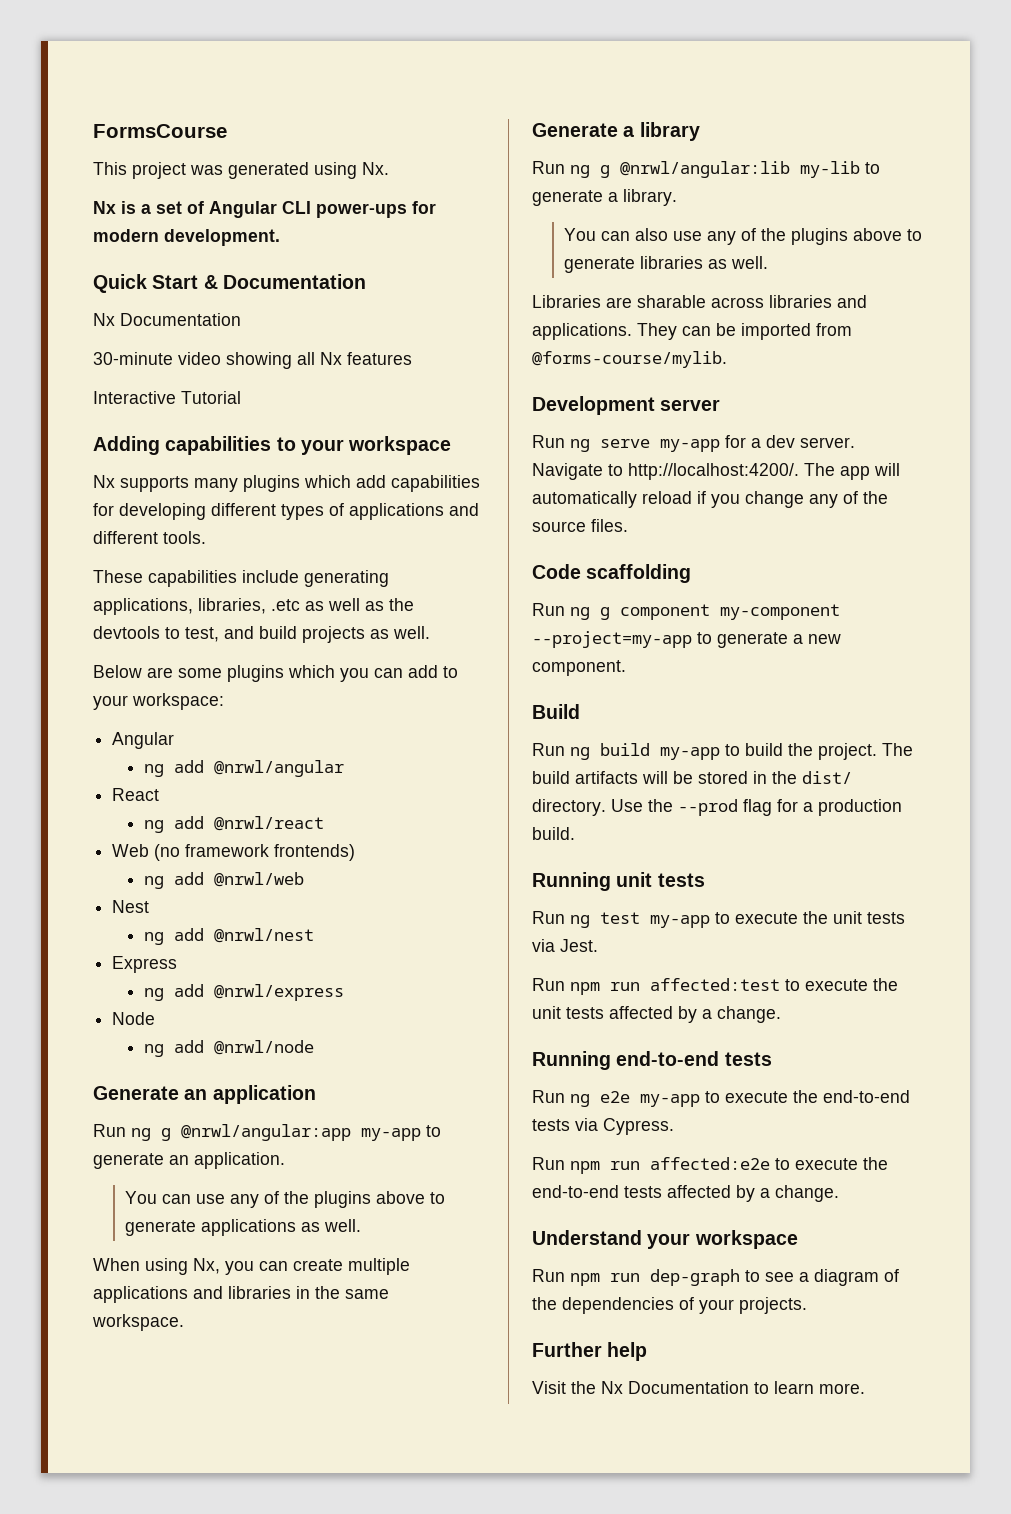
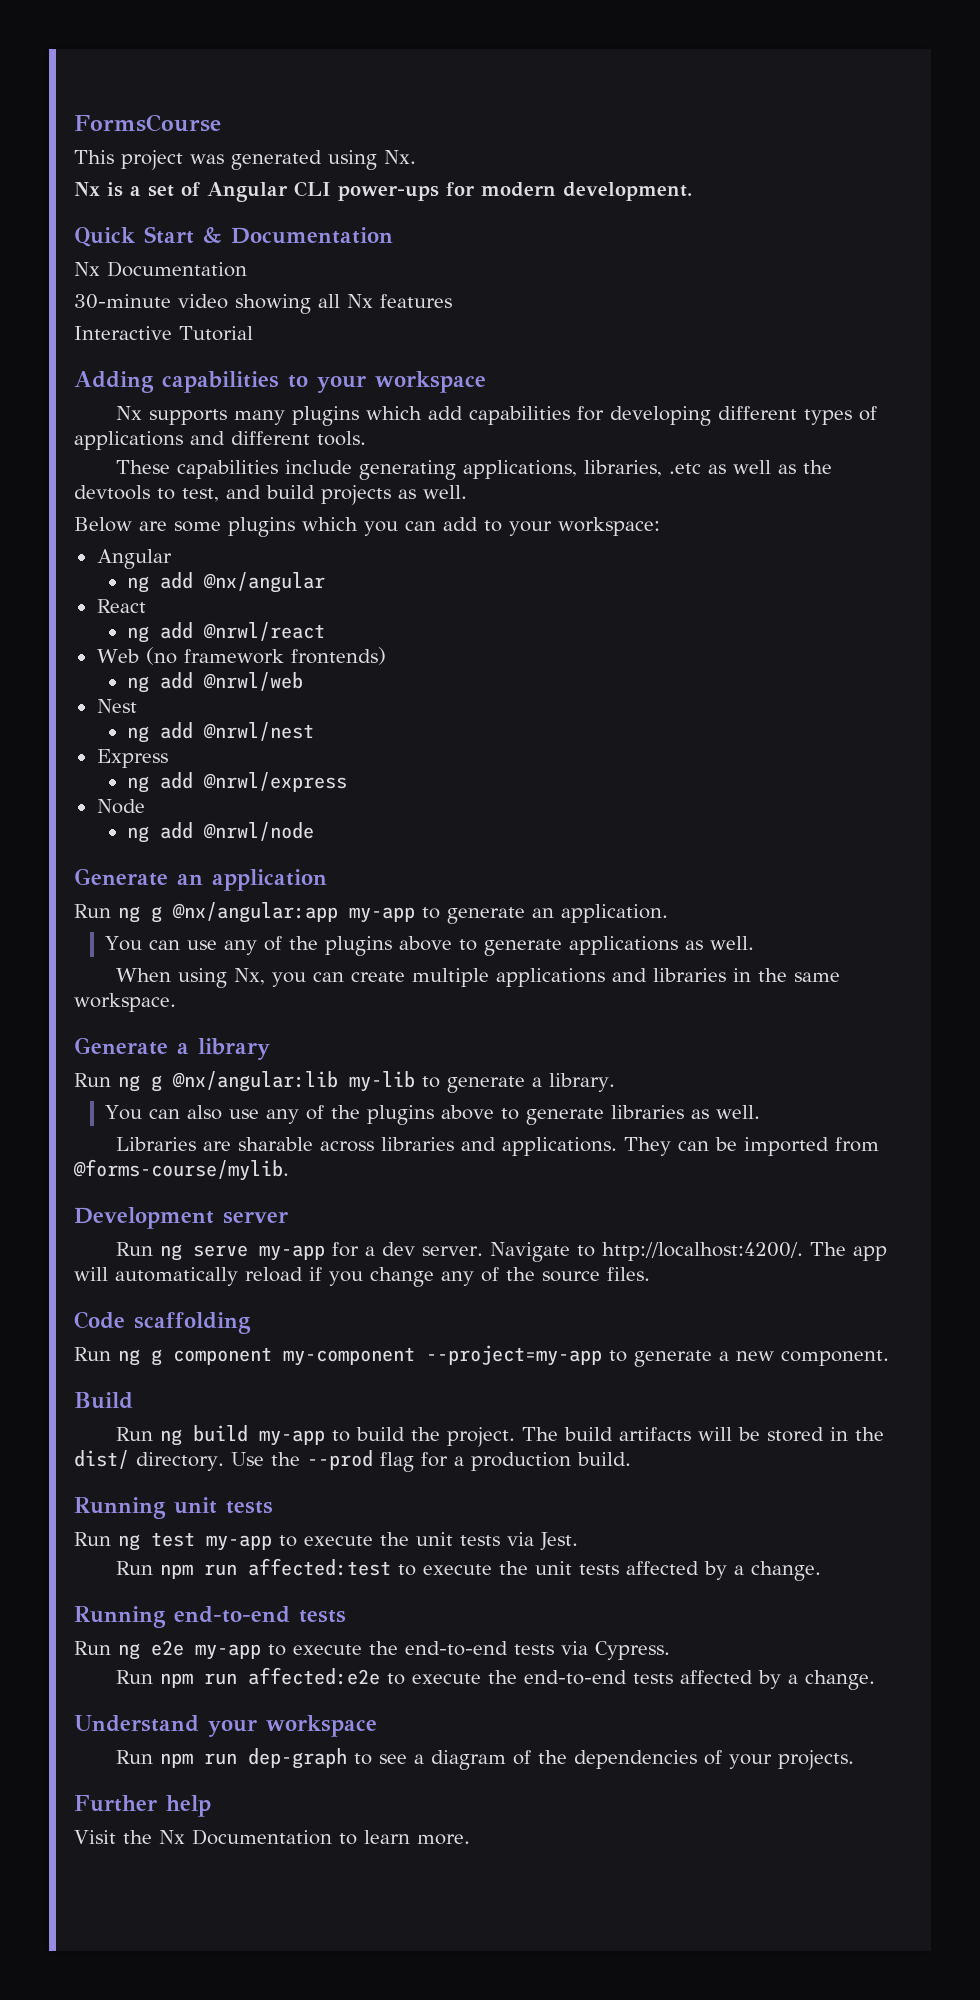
- ng add @nrwl/angular
+ ng add @nx/angular
- Run ng g @nrwl/angular:app my-app to generate an application.
+ Run ng g @nx/angular:app my-app to generate an application.
- Run ng g @nrwl/angular:lib my-lib to generate a library.
+ Run ng g @nx/angular:lib my-lib to generate a library.

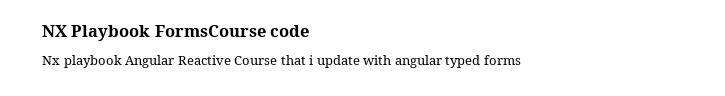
- FormsCourse
- This project was generated using Nx.
- Nx is a set of Angular CLI power-ups for modern development.
- Quick Start & Documentation
- Nx Documentation
- 30-minute video showing all Nx features
- Interactive Tutorial
- Adding capabilities to your workspace
- Nx supports many plugins which add capabilities for developing different types of applications and different tools.
- These capabilities include generating applications, libraries, .etc as well as the devtools to test, and build projects as well.
- Below are some plugins which you can add to your workspace:
- Angular
- ng add @nx/angular
- React
- ng add @nrwl/react
- Web (no framework frontends)
- ng add @nrwl/web
- Nest
- ng add @nrwl/nest
- Express
- ng add @nrwl/express
- Node
- ng add @nrwl/node
- Generate an application
- Run ng g @nx/angular:app my-app to generate an application.
- You can use any of the plugins above to generate applications as well.
- When using Nx, you can create multiple applications and libraries in the same workspace.
- Generate a library
- Run ng g @nx/angular:lib my-lib to generate a library.
- You can also use any of the plugins above to generate libraries as well.
- Libraries are sharable across libraries and applications. They can be imported from @forms-course/mylib.
- Development server
- Run ng serve my-app for a dev server. Navigate to http://localhost:4200/. The app will automatically reload if you change any of the source files.
- Code scaffolding
- Run ng g component my-component --project=my-app to generate a new component.
- Build
- Run ng build my-app to build the project. The build artifacts will be stored in the dist/ directory. Use the --prod flag for a production build.
- Running unit tests
- Run ng test my-app to execute the unit tests via Jest.
- Run npm run affected:test to execute the unit tests affected by a change.
- Running end-to-end tests
- Run ng e2e my-app to execute the end-to-end tests via Cypress.
- Run npm run affected:e2e to execute the end-to-end tests affected by a change.
- Understand your workspace
- Run npm run dep-graph to see a diagram of the dependencies of your projects.
- Further help
- Visit the Nx Documentation to learn more.
+ NX Playbook FormsCourse code
+ Nx playbook Angular Reactive Course that i update with angular typed forms

